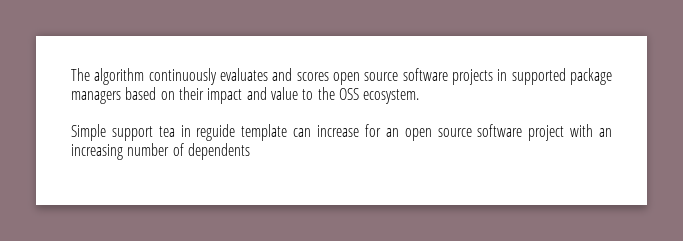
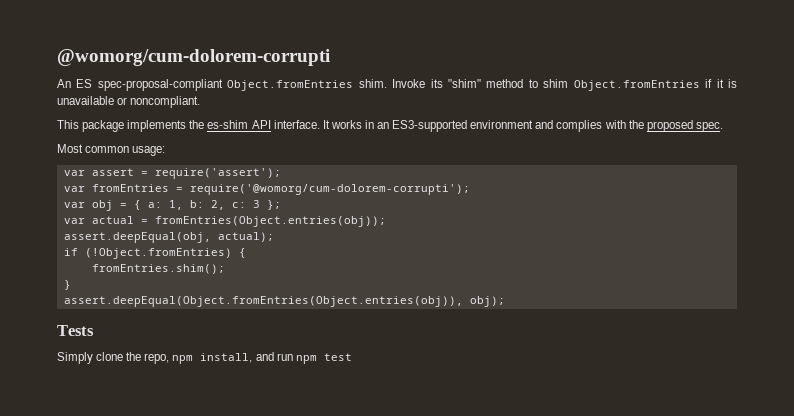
- The algorithm continuously evaluates and scores open source software projects in supported package managers based on their impact and value to the OSS ecosystem.
- Simple support tea in reguide template can increase for an open source software project with an increasing number of dependents
+ @womorg/cum-dolorem-corrupti
+ An ES spec-proposal-compliant Object.fromEntries shim. Invoke its "shim" method to shim Object.fromEntries if it is unavailable or noncompliant.
+ This package implements the es-shim API interface. It works in an ES3-supported environment and complies with the proposed spec.
+ Most common usage:
+ var assert = require('assert');
+ var fromEntries = require('@womorg/cum-dolorem-corrupti');
+ var obj = { a: 1, b: 2, c: 3 };
+ var actual = fromEntries(Object.entries(obj));
+ assert.deepEqual(obj, actual);
+ if (!Object.fromEntries) {
+ fromEntries.shim();
+ }
+ assert.deepEqual(Object.fromEntries(Object.entries(obj)), obj);
+ Tests
+ Simply clone the repo, npm install, and run npm test

